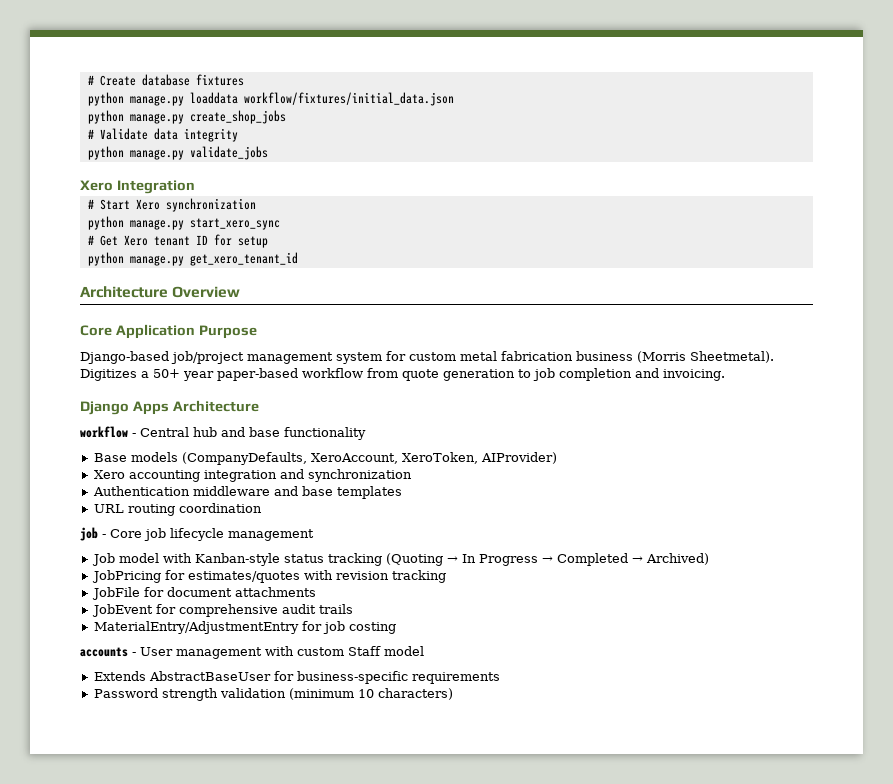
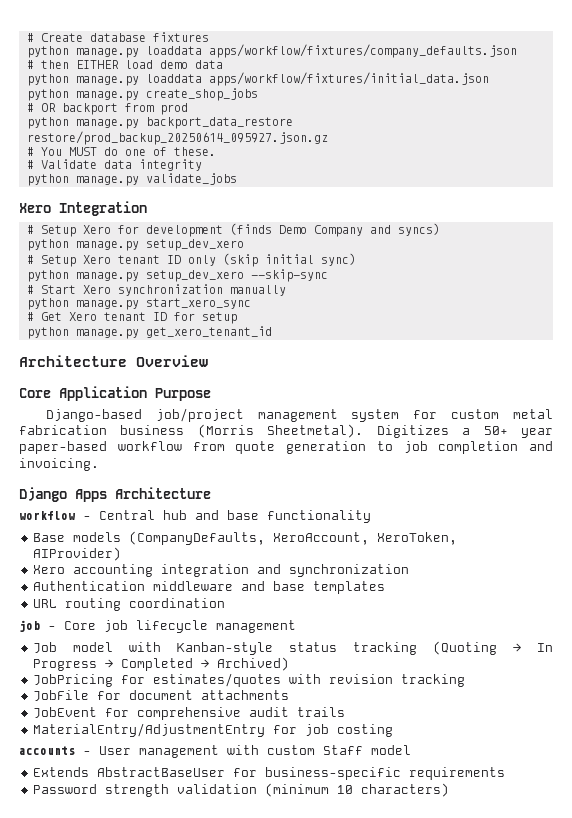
- python manage.py loaddata workflow/fixtures/initial_data.json
+ python manage.py loaddata apps/workflow/fixtures/company_defaults.json
+ # then EITHER load demo data
+ python manage.py loaddata apps/workflow/fixtures/initial_data.json
  python manage.py create_shop_jobs
+ # OR backport from prod
+ python manage.py backport_data_restore restore/prod_backup_20250614_095927.json.gz
+ # You MUST do one of these.
+ # Setup Xero for development (finds Demo Company and syncs)
+ python manage.py setup_dev_xero
+ # Setup Xero tenant ID only (skip initial sync)
+ python manage.py setup_dev_xero --skip-sync
- # Start Xero synchronization
+ # Start Xero synchronization manually

